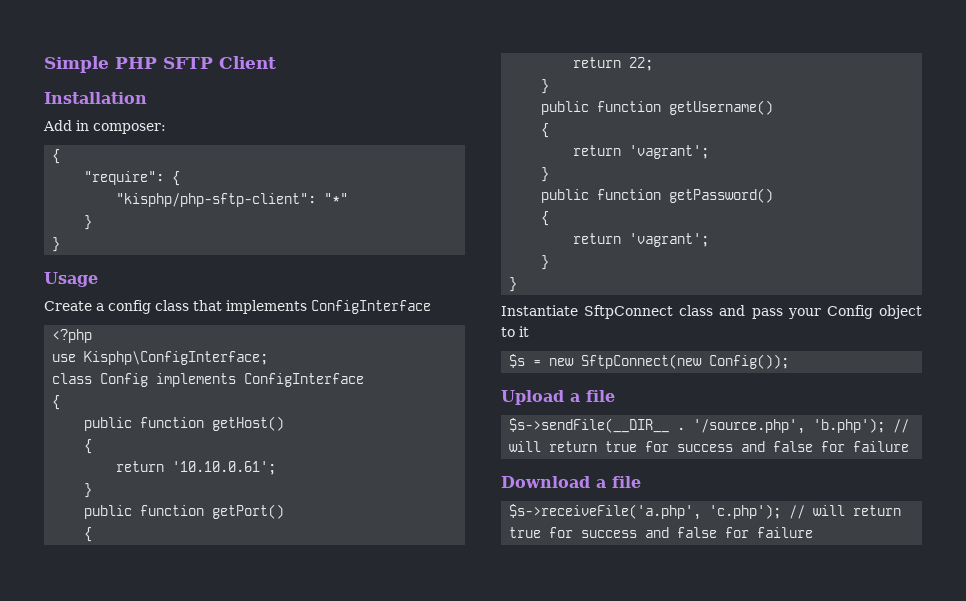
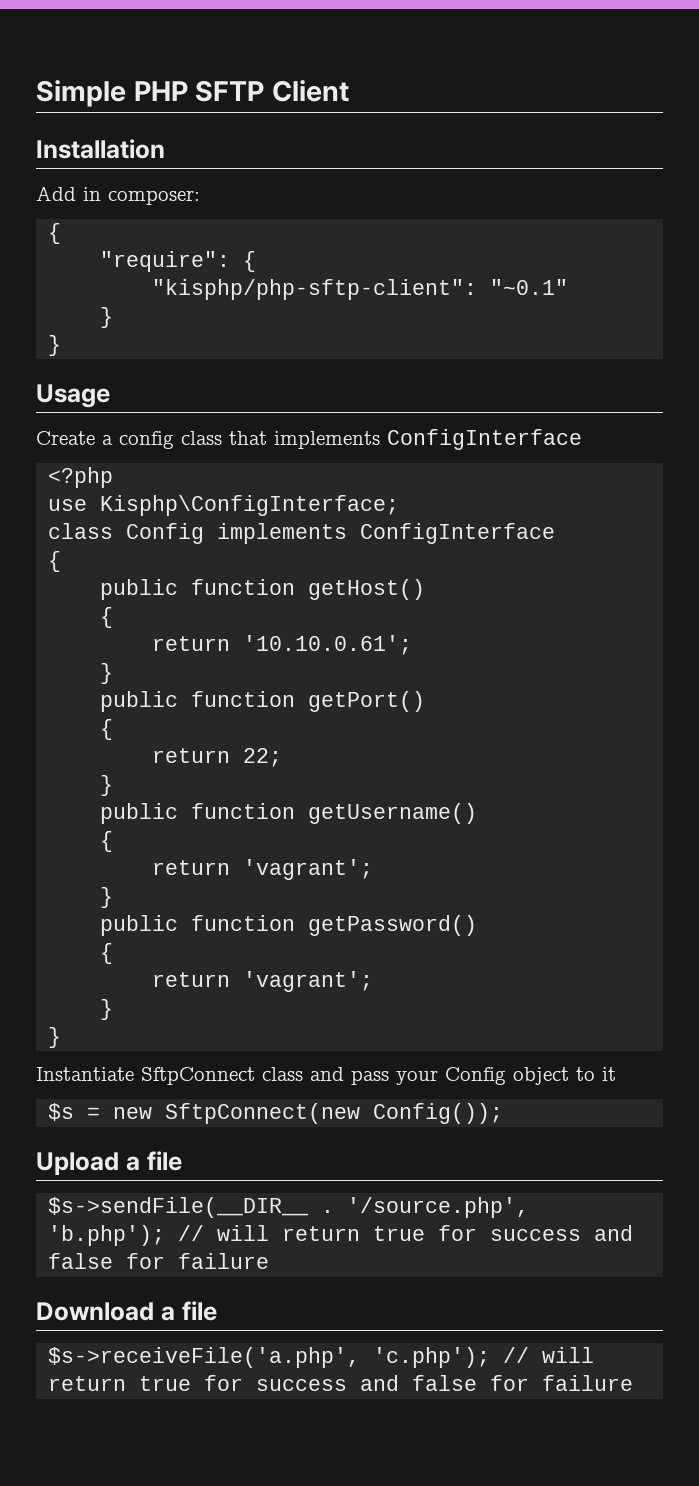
- "kisphp/php-sftp-client": "*"
+ "kisphp/php-sftp-client": "~0.1"

